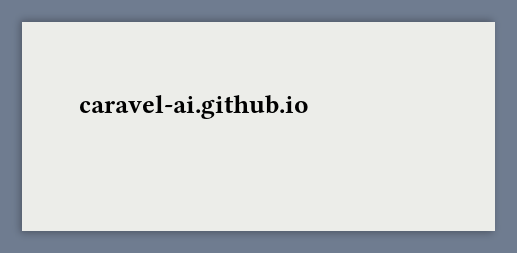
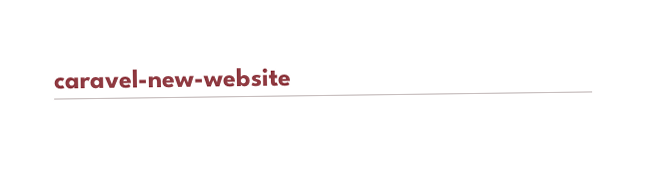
- caravel-ai.github.io
+ caravel-new-website

